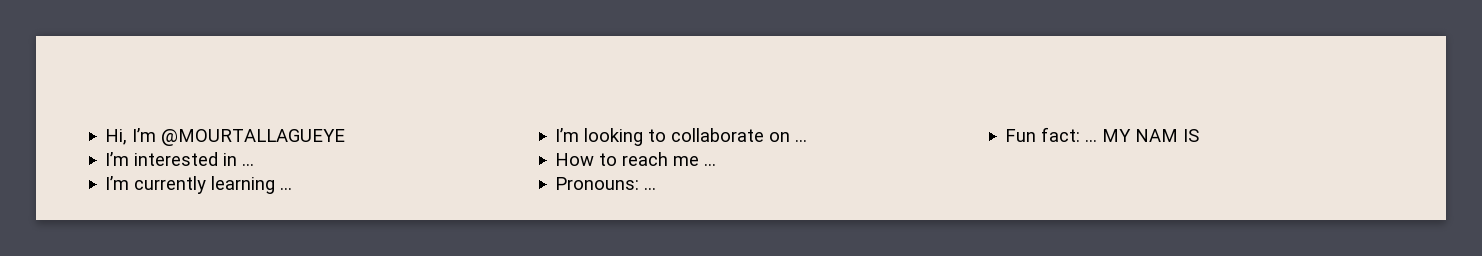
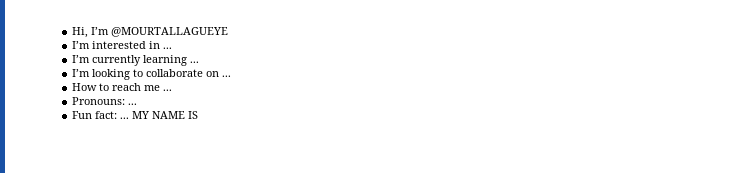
- MY NAM IS
+ MY NAME IS

